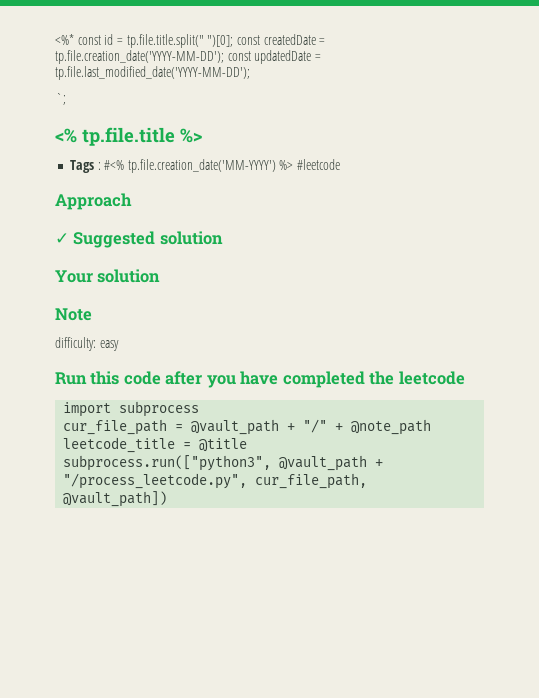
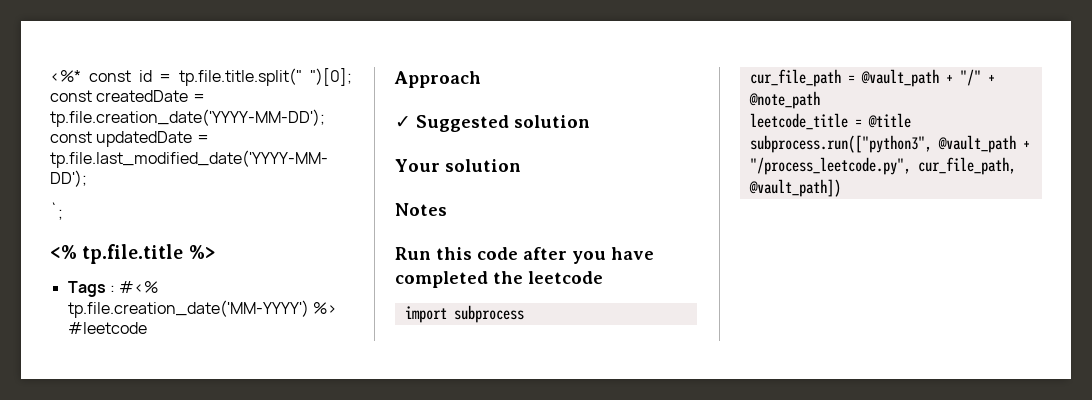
- Note
- difficulty: easy
+ Notes

